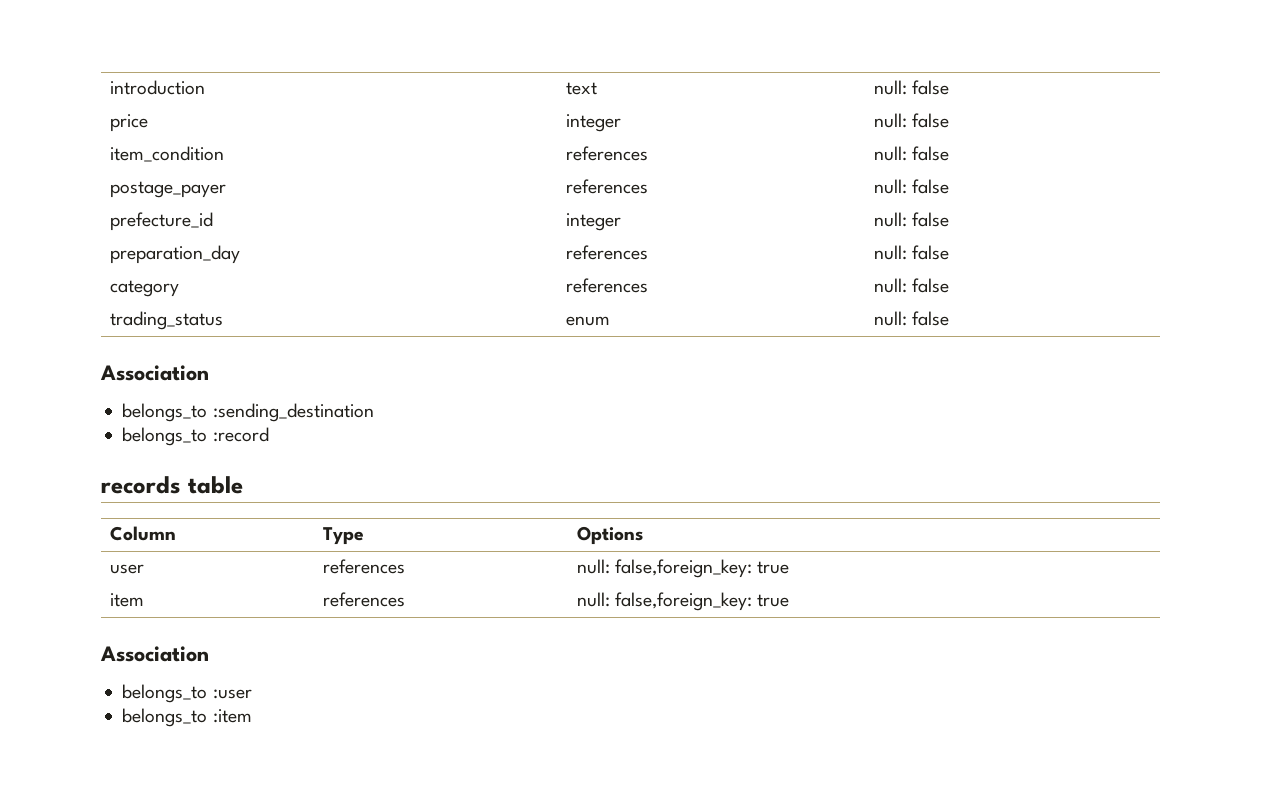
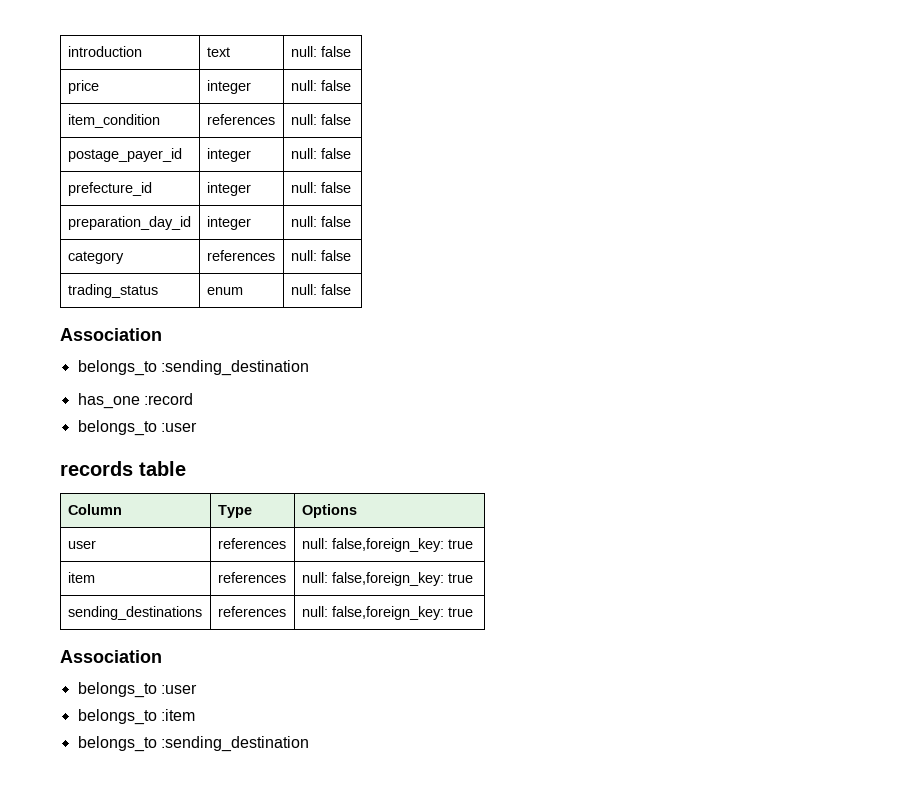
- postage_payer | references | null: false
+ postage_payer_id | integer | null: false
- preparation_day | references | null: false
+ preparation_day_id | integer | null: false
- belongs_to :record
+ has_one :record
+ belongs_to :user
+ sending_destinations | references | null: false,foreign_key: true
  belongs_to :item
+ belongs_to :sending_destination

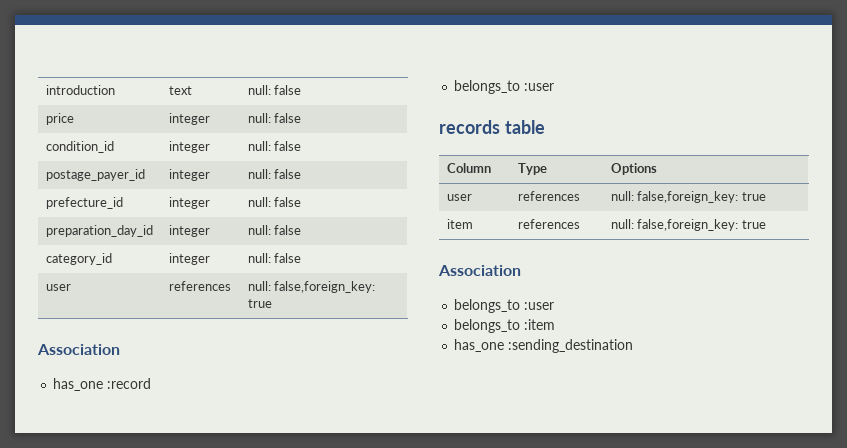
- item_condition | references | null: false
+ condition_id | integer | null: false
- category | references | null: false
- trading_status | enum | null: false
+ category_id | integer | null: false
+ user | references | null: false,foreign_key: true
  Association
- belongs_to :sending_destination
- sending_destinations | references | null: false,foreign_key: true
  belongs_to :item
- belongs_to :sending_destination
+ has_one :sending_destination

